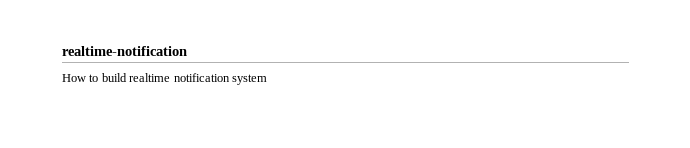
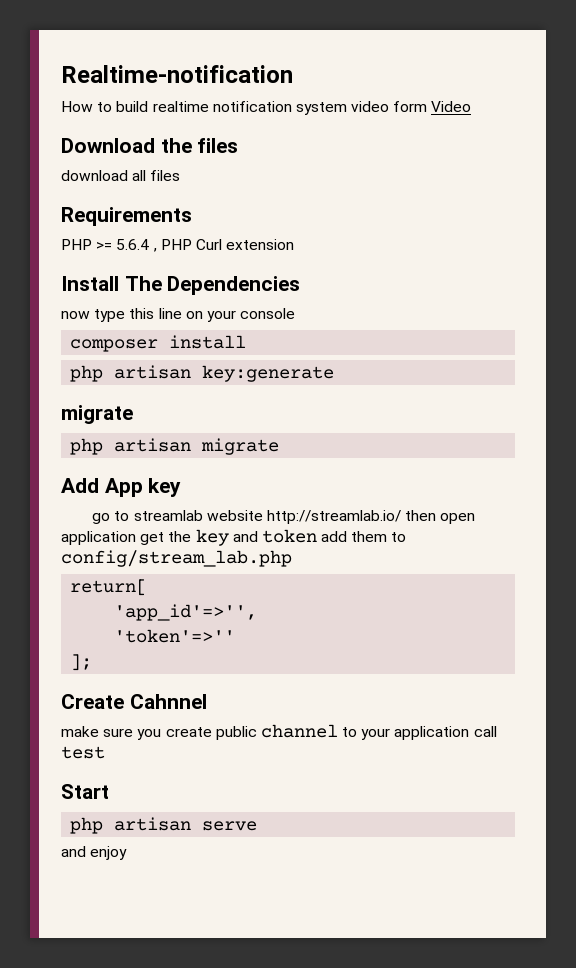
- realtime-notification
+ Realtime-notification
- How to build realtime notification system
+ How to build realtime notification system video form Video
+ Download the files
+ download all files
+ Requirements
+ PHP >= 5.6.4 , PHP Curl extension
+ Install The Dependencies
+ now type this line on your console
+ composer install
+ php artisan key:generate
+ migrate
+ php artisan migrate
+ Add App key
+ go to streamlab website http://streamlab.io/ then open application get the key and token add them to config/stream_lab.php
+ return[
+ 'app_id'=>'',
+ 'token'=>''
+ ];
+ Create Cahnnel
+ make sure you create public channel to your application call test
+ Start
+ php artisan serve
+ and enjoy

